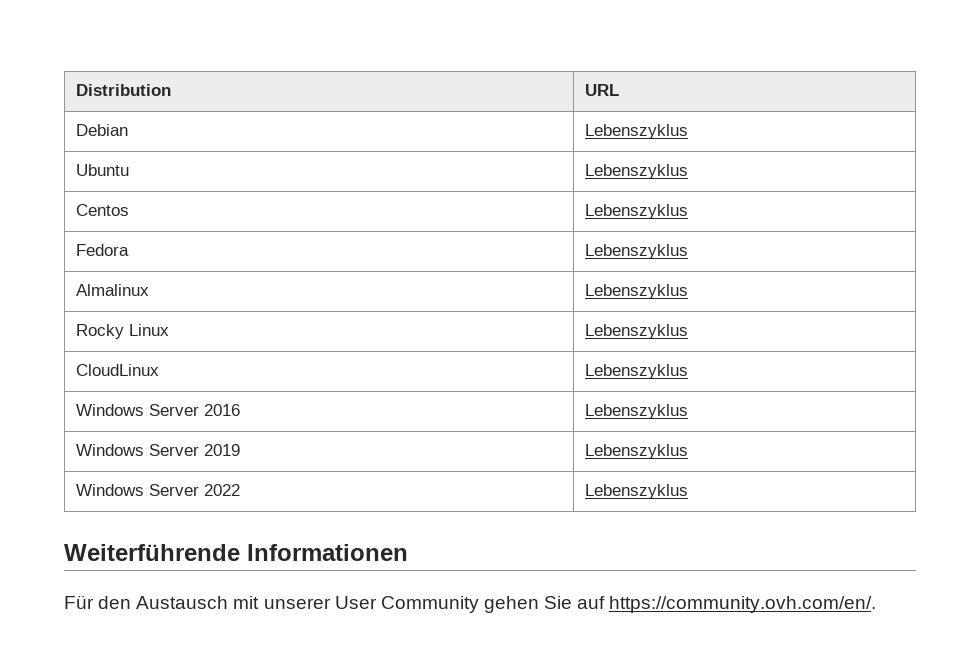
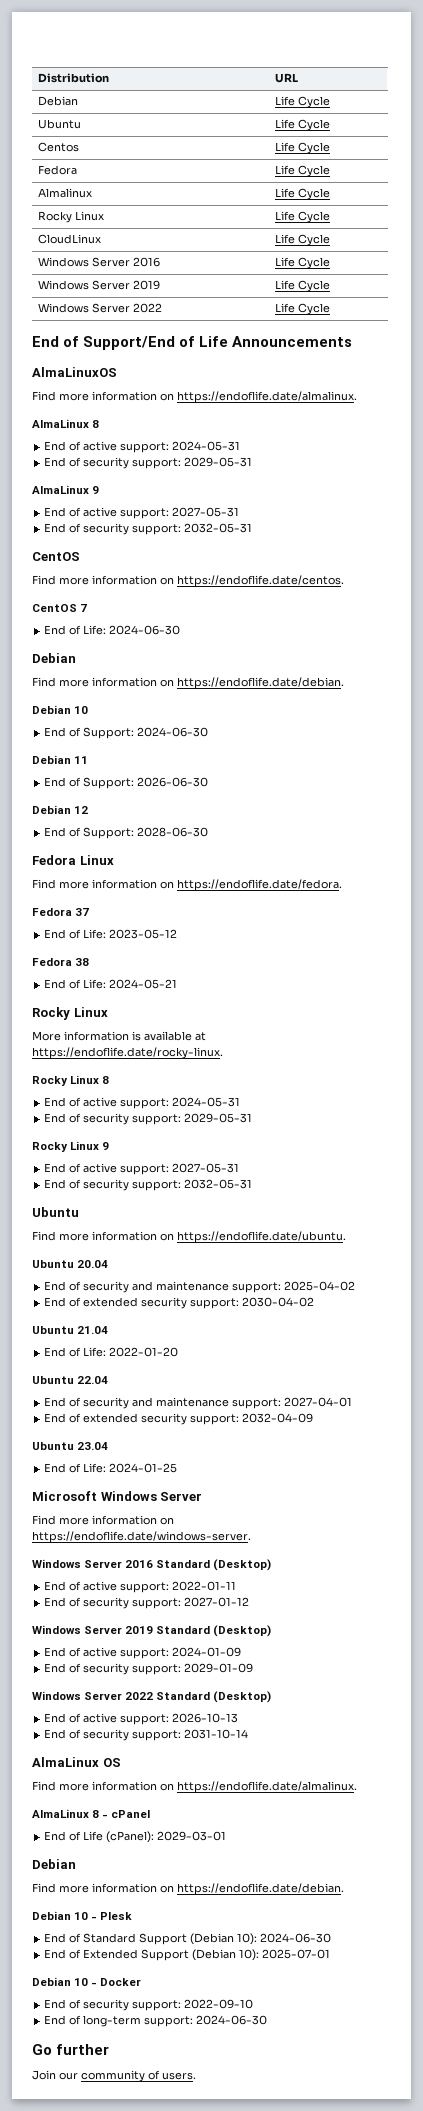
- Debian | Lebenszyklus
+ Debian | Life Cycle
- Ubuntu | Lebenszyklus
+ Ubuntu | Life Cycle
- Centos | Lebenszyklus
+ Centos | Life Cycle
- Fedora | Lebenszyklus
+ Fedora | Life Cycle
- Almalinux | Lebenszyklus
+ Almalinux | Life Cycle
- Rocky Linux | Lebenszyklus
+ Rocky Linux | Life Cycle
- CloudLinux | Lebenszyklus
+ CloudLinux | Life Cycle
- Windows Server 2016 | Lebenszyklus
+ Windows Server 2016 | Life Cycle
- Windows Server 2019 | Lebenszyklus
+ Windows Server 2019 | Life Cycle
- Windows Server 2022 | Lebenszyklus
- Weiterführende Informationen
- Für den Austausch mit unserer User Community gehen Sie auf https://community.ovh.com/en/.
+ Windows Server 2022 | Life Cycle
+ End of Support/End of Life Announcements
+ AlmaLinuxOS
+ Find more information on https://endoflife.date/almalinux.
+ AlmaLinux 8
+ End of active support: 2024-05-31
+ End of security support: 2029-05-31
+ AlmaLinux 9
+ End of active support: 2027-05-31
+ End of security support: 2032-05-31
+ CentOS
+ Find more information on https://endoflife.date/centos.
+ CentOS 7
+ End of Life: 2024-06-30
+ Debian
+ Find more information on https://endoflife.date/debian.
+ Debian 10
+ End of Support: 2024-06-30
+ Debian 11
+ End of Support: 2026-06-30
+ Debian 12
+ End of Support: 2028-06-30
+ Fedora Linux
+ Find more information on https://endoflife.date/fedora.
+ Fedora 37
+ End of Life: 2023-05-12
+ Fedora 38
+ End of Life: 2024-05-21
+ Rocky Linux
+ More information is available at https://endoflife.date/rocky-linux.
+ Rocky Linux 8
+ End of active support: 2024-05-31
+ End of security support: 2029-05-31
+ Rocky Linux 9
+ End of active support: 2027-05-31
+ End of security support: 2032-05-31
+ Ubuntu
+ Find more information on https://endoflife.date/ubuntu.
+ Ubuntu 20.04
+ End of security and maintenance support: 2025-04-02
+ End of extended security support: 2030-04-02
+ Ubuntu 21.04
+ End of Life: 2022-01-20
+ Ubuntu 22.04
+ End of security and maintenance support: 2027-04-01
+ End of extended security support: 2032-04-09
+ Ubuntu 23.04
+ End of Life: 2024-01-25
+ Microsoft Windows Server
+ Find more information on https://endoflife.date/windows-server.
+ Windows Server 2016 Standard (Desktop)
+ End of active support: 2022-01-11
+ End of security support: 2027-01-12
+ Windows Server 2019 Standard (Desktop)
+ End of active support: 2024-01-09
+ End of security support: 2029-01-09
+ Windows Server 2022 Standard (Desktop)
+ End of active support: 2026-10-13
+ End of security support: 2031-10-14
+ AlmaLinux OS
+ Find more information on https://endoflife.date/almalinux.
+ AlmaLinux 8 - cPanel
+ End of Life (cPanel): 2029-03-01
+ Debian
+ Find more information on https://endoflife.date/debian.
+ Debian 10 - Plesk
+ End of Standard Support (Debian 10): 2024-06-30
+ End of Extended Support (Debian 10): 2025-07-01
+ Debian 10 - Docker
+ End of security support: 2022-09-10
+ End of long-term support: 2024-06-30
+ Go further
+ Join our community of users.

